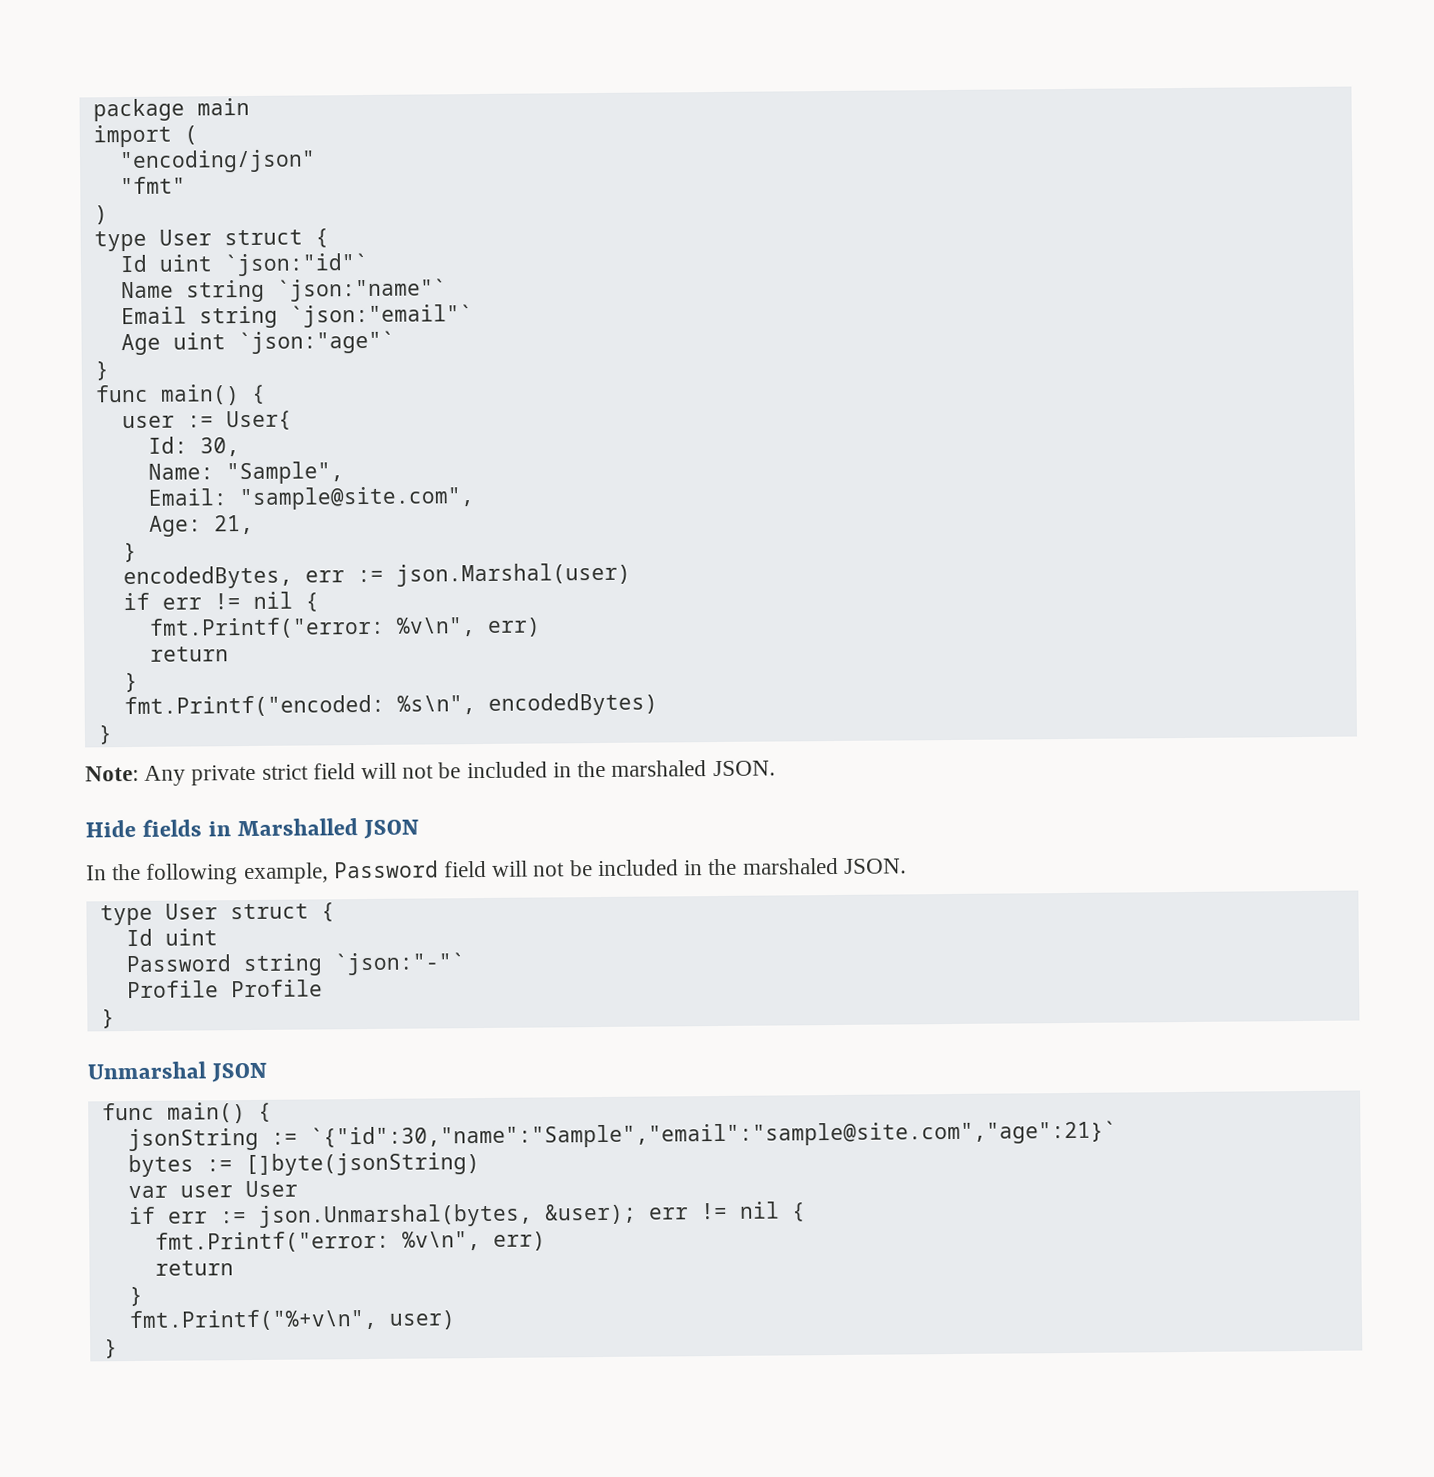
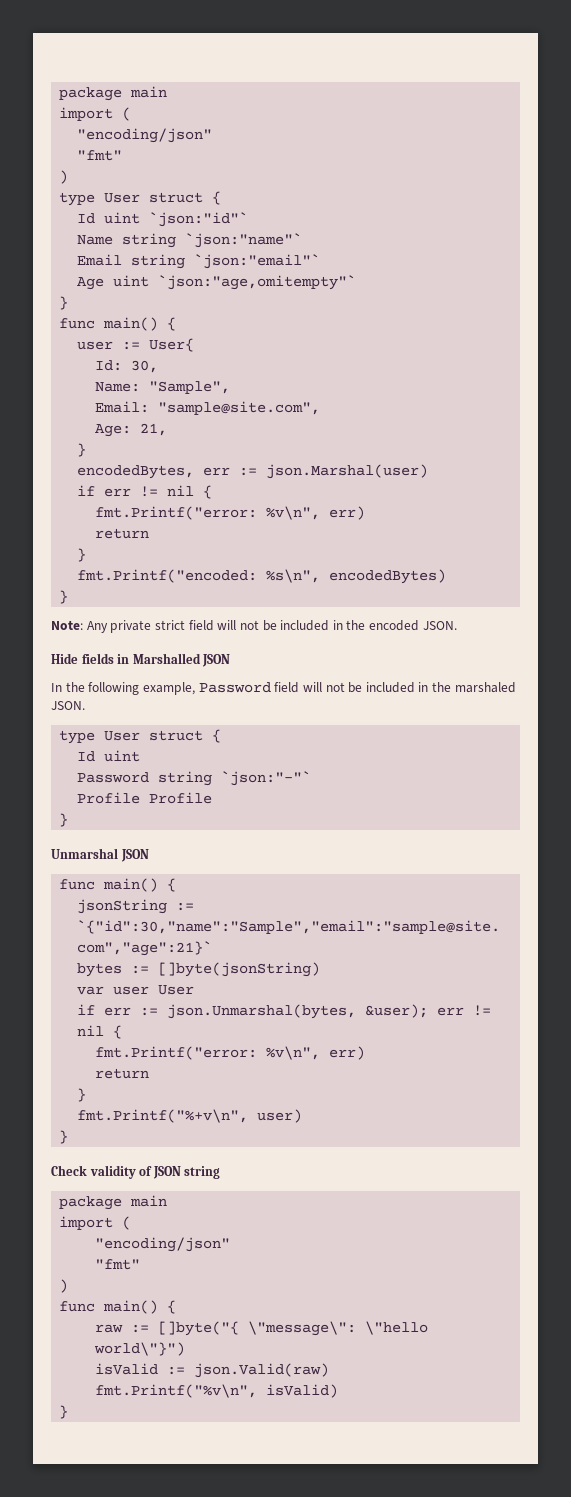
- Age uint `json:"age"`
+ Age uint `json:"age,omitempty"`
- Note: Any private strict field will not be included in the marshaled JSON.
+ Note: Any private strict field will not be included in the encoded JSON.
+ Check validity of JSON string
+ package main
+ import (
+ "encoding/json"
+ "fmt"
+ )
+ func main() {
+ raw := []byte("{ \"message\": \"hello world\"}")
+ isValid := json.Valid(raw)
+ fmt.Printf("%v\n", isValid)
+ }

